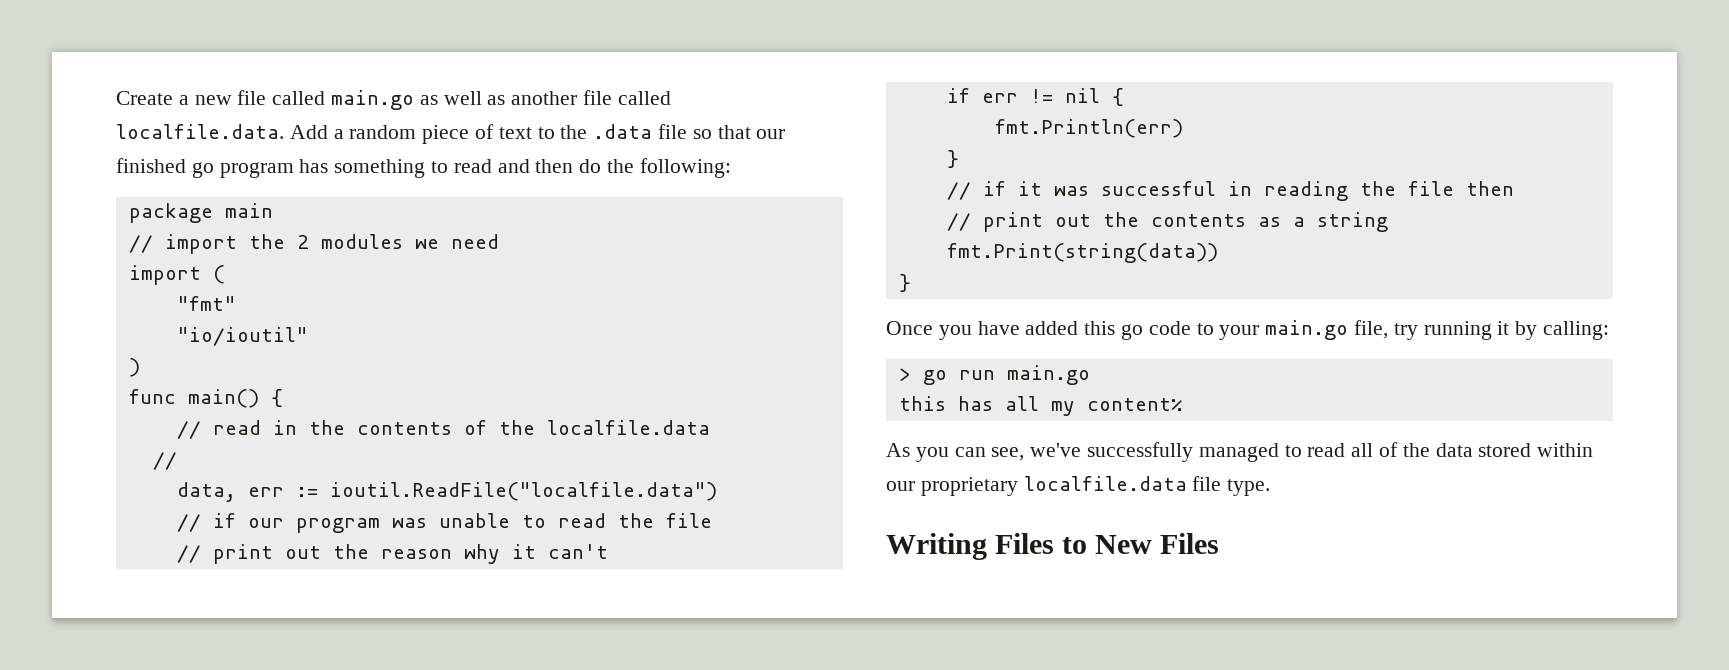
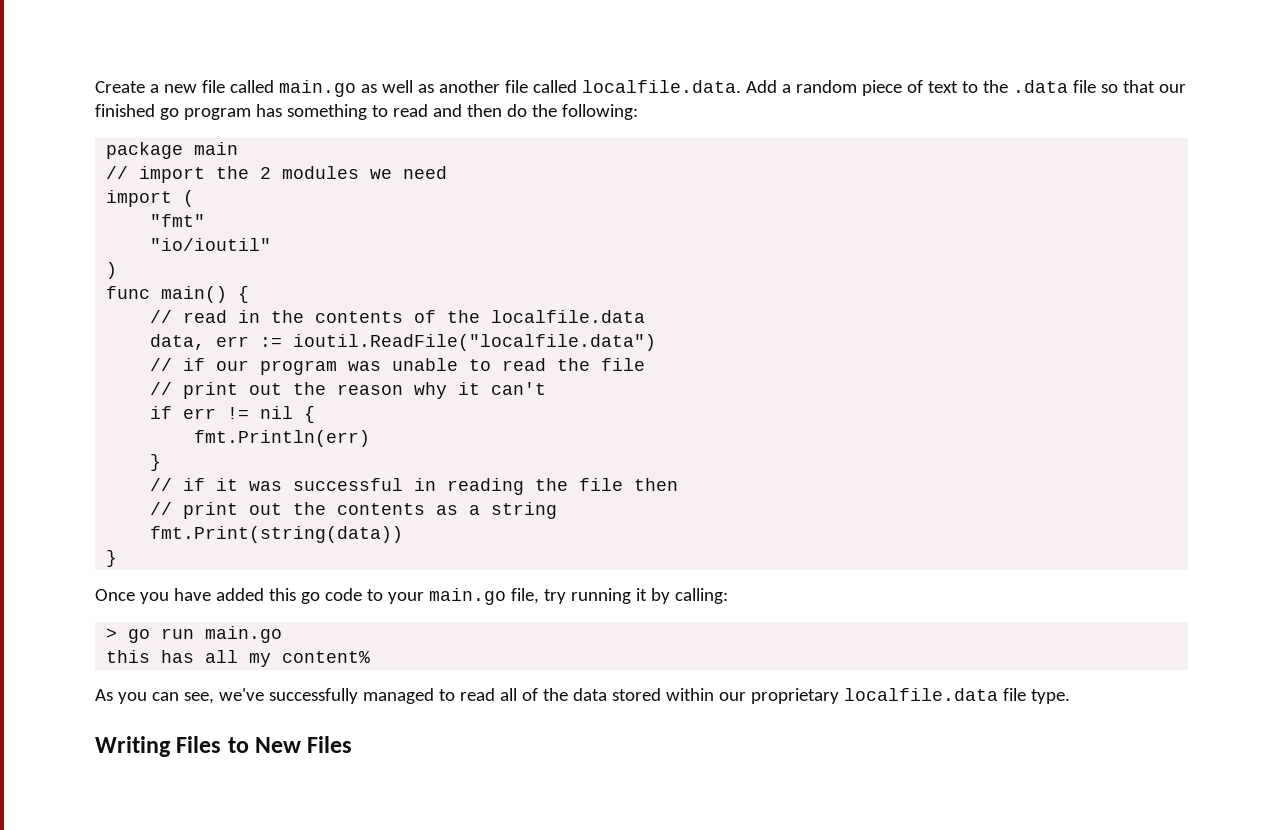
  // read in the contents of the localfile.data
- //

